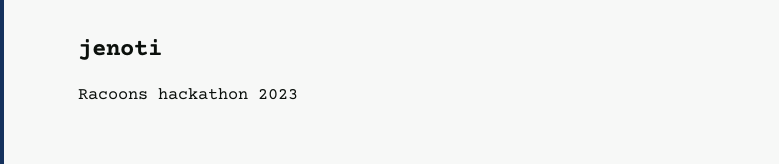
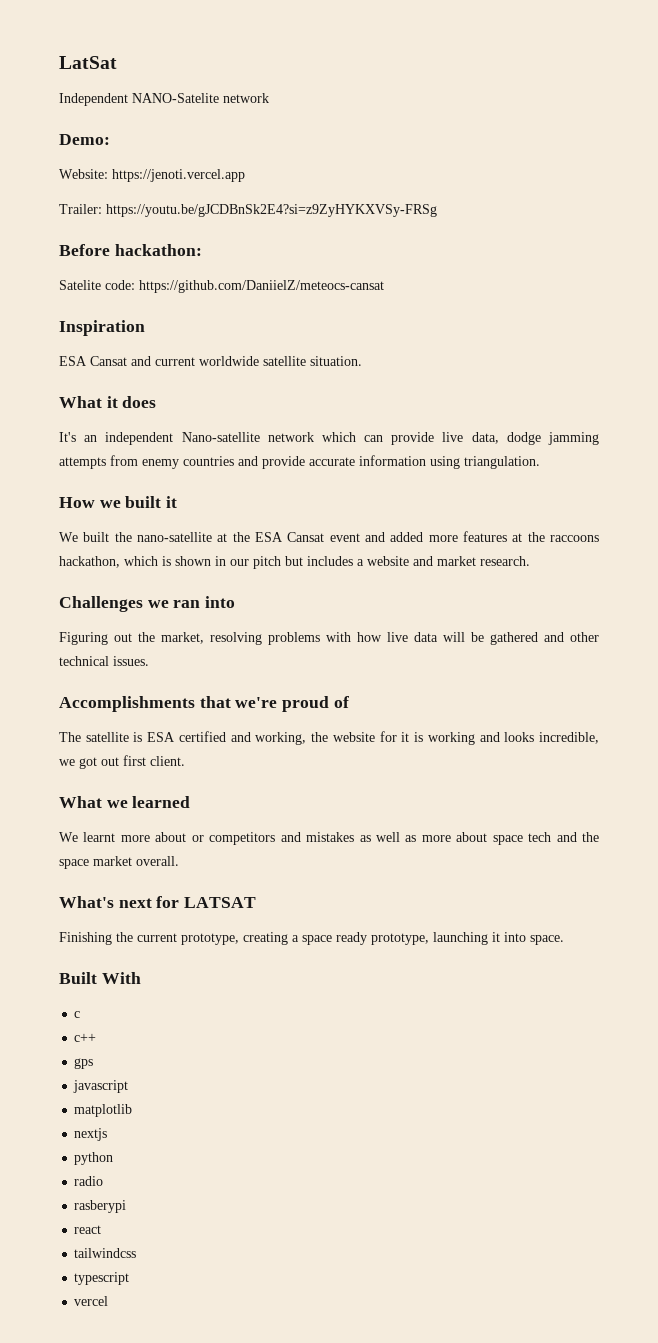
- jenoti
- Racoons hackathon 2023
+ LatSat
+ Independent NANO-Satelite network
+ Demo:
+ Website: https://jenoti.vercel.app
+ Trailer: https://youtu.be/gJCDBnSk2E4?si=z9ZyHYKXVSy-FRSg
+ Before hackathon:
+ Satelite code: https://github.com/DaniielZ/meteocs-cansat
+ Inspiration
+ ESA Cansat and current worldwide satellite situation.
+ What it does
+ It's an independent Nano-satellite network which can provide live data, dodge jamming attempts from enemy countries and provide accurate information using triangulation.
+ How we built it
+ We built the nano-satellite at the ESA Cansat event and added more features at the raccoons hackathon, which is shown in our pitch but includes a website and market research.
+ Challenges we ran into
+ Figuring out the market, resolving problems with how live data will be gathered and other technical issues.
+ Accomplishments that we're proud of
+ The satellite is ESA certified and working, the website for it is working and looks incredible, we got out first client.
+ What we learned
+ We learnt more about or competitors and mistakes as well as more about space tech and the space market overall.
+ What's next for LATSAT
+ Finishing the current prototype, creating a space ready prototype, launching it into space.
+ Built With
+ c
+ c++
+ gps
+ javascript
+ matplotlib
+ nextjs
+ python
+ radio
+ rasberypi
+ react
+ tailwindcss
+ typescript
+ vercel

